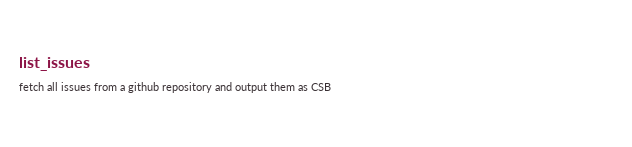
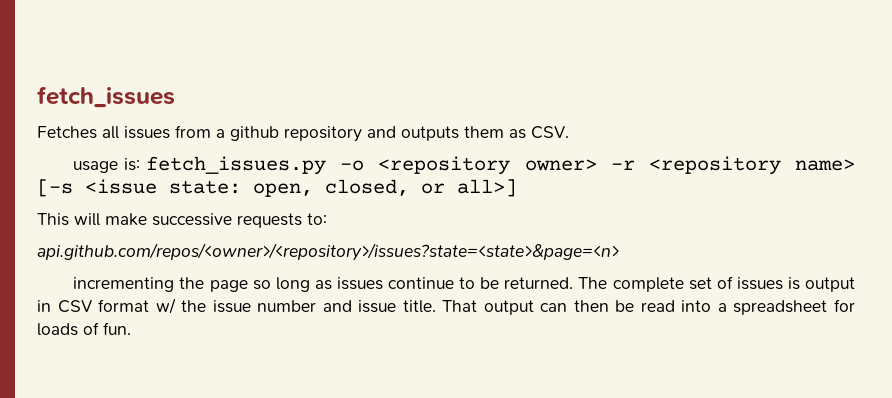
- list_issues
- fetch all issues from a github repository and output them as CSB
+ fetch_issues
+ Fetches all issues from a github repository and outputs them as CSV.
+ usage is: fetch_issues.py -o <repository owner> -r <repository name> [-s <issue state: open, closed, or all>]
+ This will make successive requests to:
+ api.github.com/repos/<owner>/<repository>/issues?state=<state>&page=<n>
+ incrementing the page so long as issues continue to be returned. The complete set of issues is output in CSV format w/ the issue number and issue title. That output can then be read into a spreadsheet for loads of fun.

